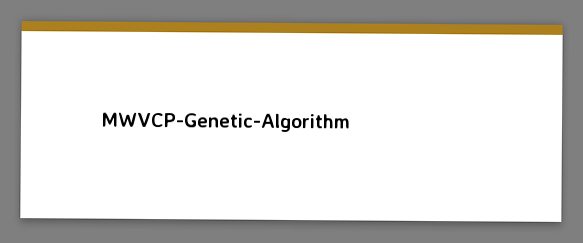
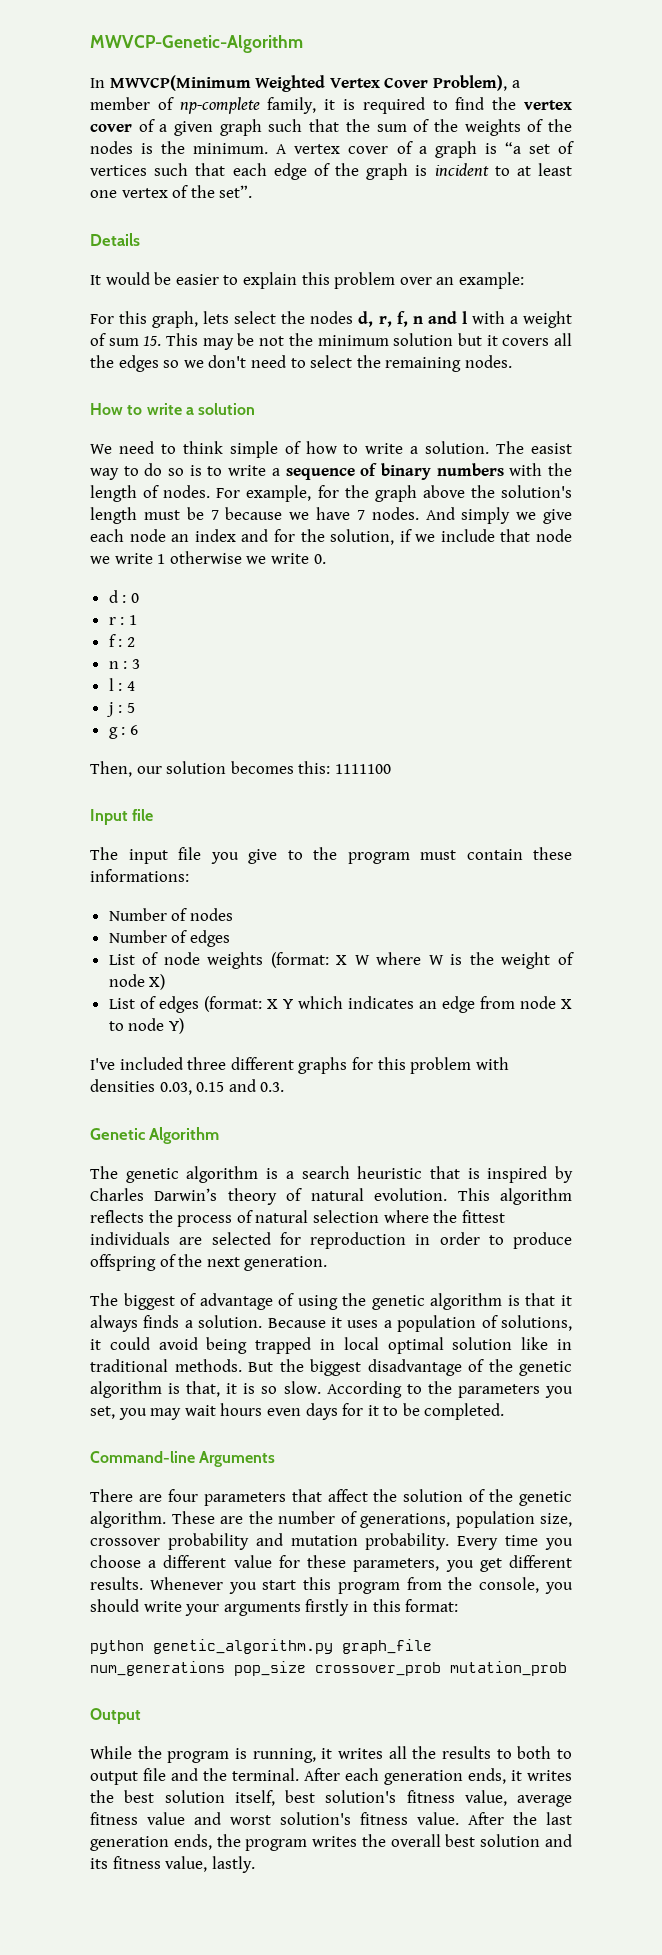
+ In MWVCP(Minimum Weighted Vertex Cover Problem), a member of np-complete family, it is required to find the vertex cover of a given graph such that the sum of the weights of the nodes is the minimum. A vertex cover of a graph is “a set of vertices such that each edge of the graph is incident to at least one vertex of the set”.
+ Details
+ It would be easier to explain this problem over an example:
+ For this graph, lets select the nodes d, r, f, n and l with a weight of sum 15. This may be not the minimum solution but it covers all the edges so we don't need to select the remaining nodes.
+ How to write a solution
+ We need to think simple of how to write a solution. The easist way to do so is to write a sequence of binary numbers with the length of nodes. For example, for the graph above the solution's length must be 7 because we have 7 nodes. And simply we give each node an index and for the solution, if we include that node we write 1 otherwise we write 0.
+ d : 0
+ r : 1
+ f : 2
+ n : 3
+ l : 4
+ j : 5
+ g : 6
+ Then, our solution becomes this: 1111100
+ Input file
+ The input file you give to the program must contain these informations:
+ Number of nodes
+ Number of edges
+ List of node weights (format: X W where W is the weight of node X)
+ List of edges (format: X Y which indicates an edge from node X to node Y)
+ I've included three different graphs for this problem with densities 0.03, 0.15 and 0.3.
+ Genetic Algorithm
+ The genetic algorithm is a search heuristic that is inspired by Charles Darwin’s theory of natural evolution. This algorithm reflects the process of natural selection where the fittest individuals are selected for reproduction in order to produce offspring of the next generation.
+ The biggest of advantage of using the genetic algorithm is that it always finds a solution. Because it uses a population of solutions, it could avoid being trapped in local optimal solution like in traditional methods. But the biggest disadvantage of the genetic algorithm is that, it is so slow. According to the parameters you set, you may wait hours even days for it to be completed.
+ Command-line Arguments
+ There are four parameters that affect the solution of the genetic algorithm. These are the number of generations, population size, crossover probability and mutation probability. Every time you choose a different value for these parameters, you get different results. Whenever you start this program from the console, you should write your arguments firstly in this format:
+ python genetic_algorithm.py graph_file num_generations pop_size crossover_prob mutation_prob
+ Output
+ While the program is running, it writes all the results to both to output file and the terminal. After each generation ends, it writes the best solution itself, best solution's fitness value, average fitness value and worst solution's fitness value. After the last generation ends, the program writes the overall best solution and its fitness value, lastly.

